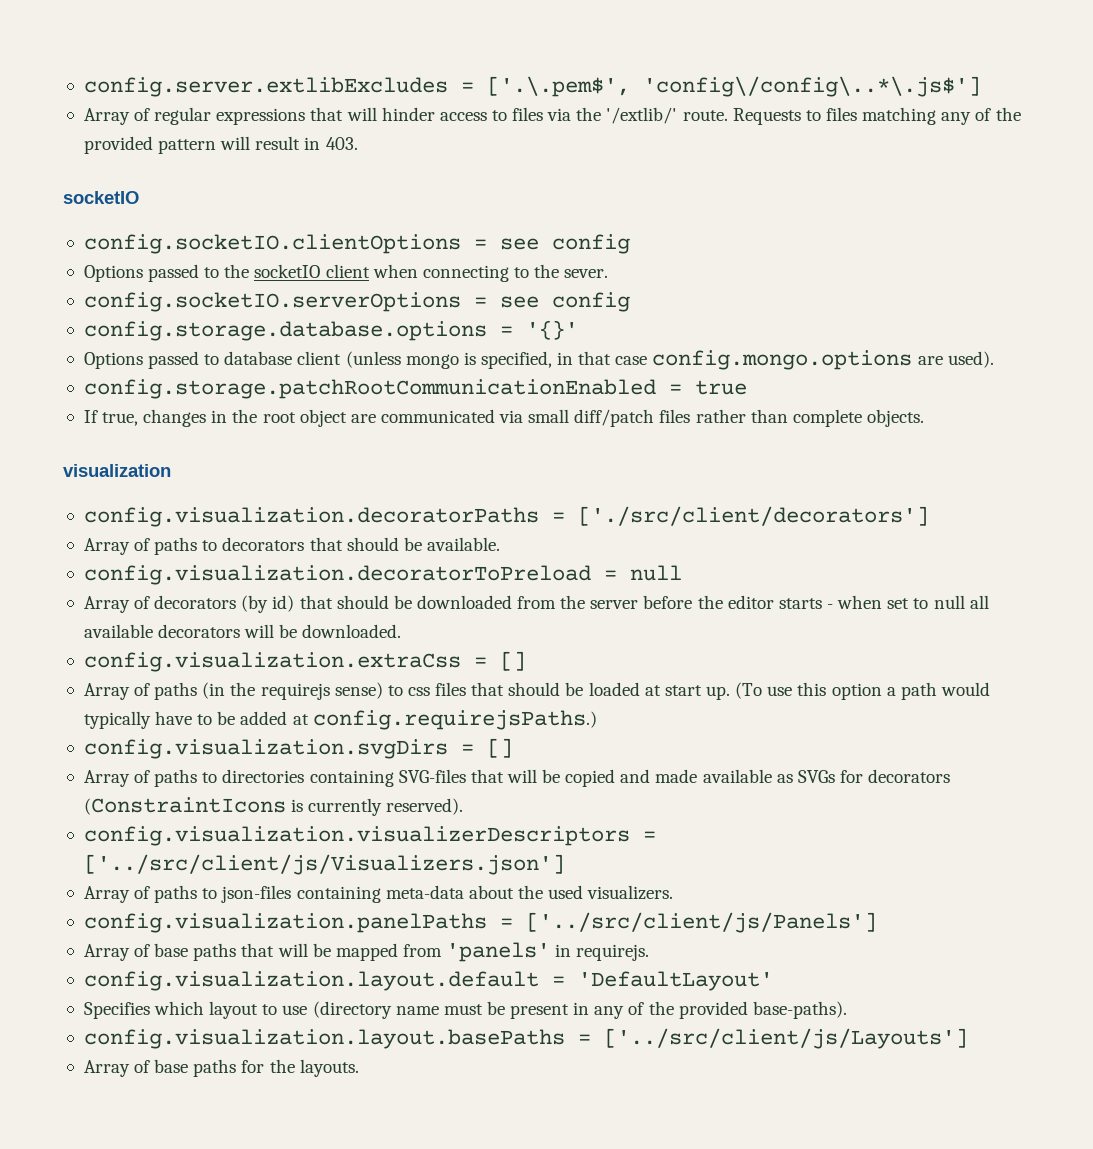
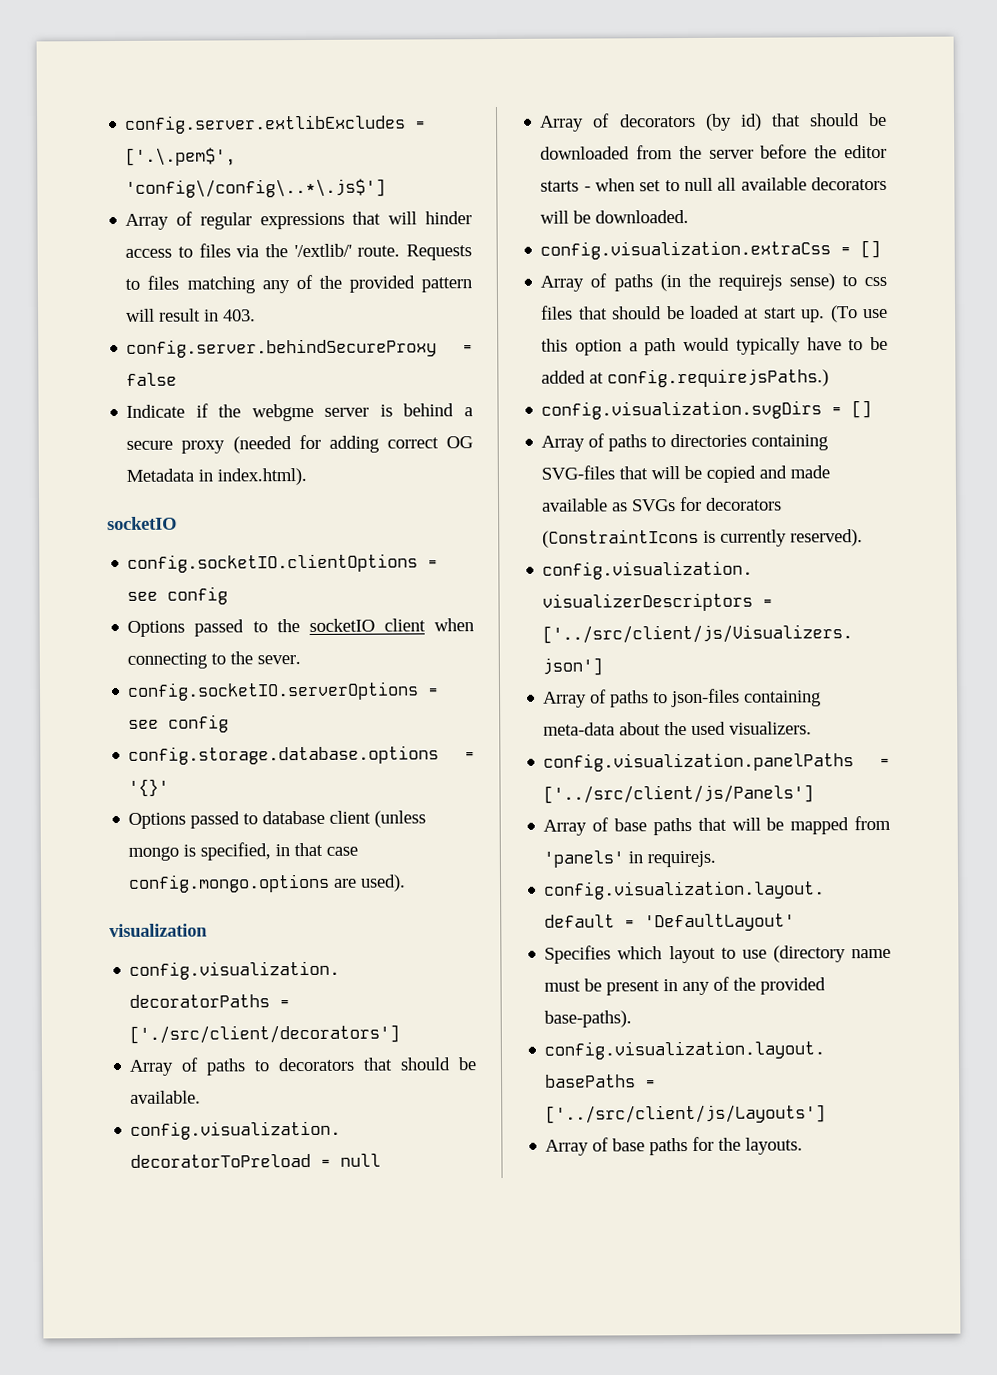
+ config.server.behindSecureProxy = false
+ Indicate if the webgme server is behind a secure proxy (needed for adding correct OG Metadata in index.html).
- config.storage.patchRootCommunicationEnabled = true
- If true, changes in the root object are communicated via small diff/patch files rather than complete objects.

